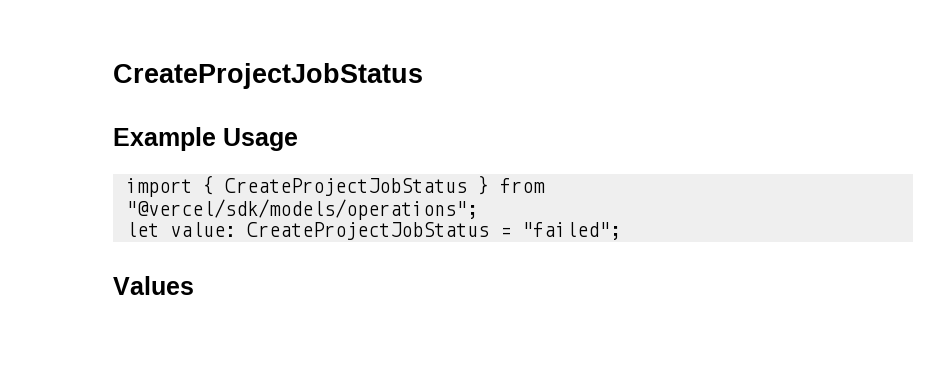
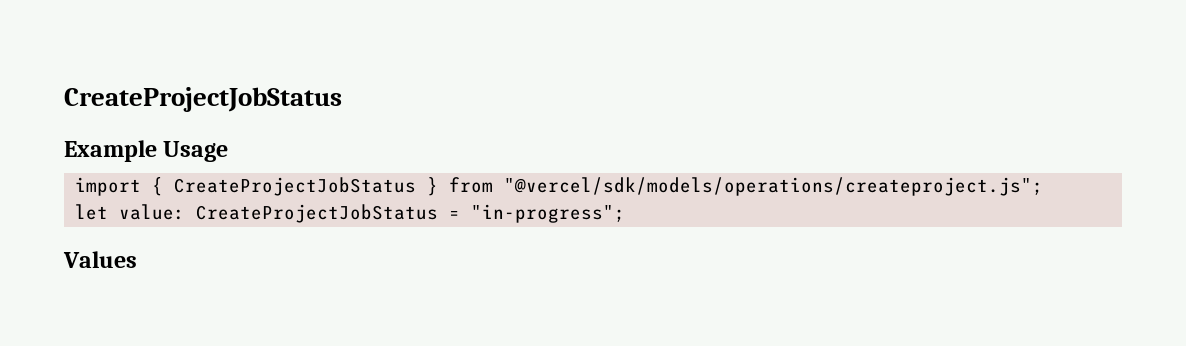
- import { CreateProjectJobStatus } from "@vercel/sdk/models/operations";
+ import { CreateProjectJobStatus } from "@vercel/sdk/models/operations/createproject.js";
- let value: CreateProjectJobStatus = "failed";
+ let value: CreateProjectJobStatus = "in-progress";

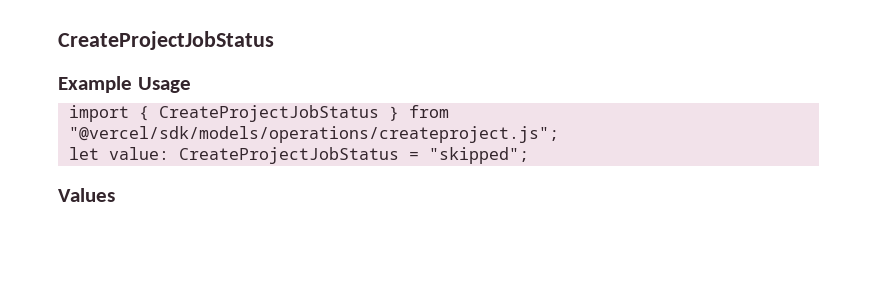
- let value: CreateProjectJobStatus = "in-progress";
+ let value: CreateProjectJobStatus = "skipped";

